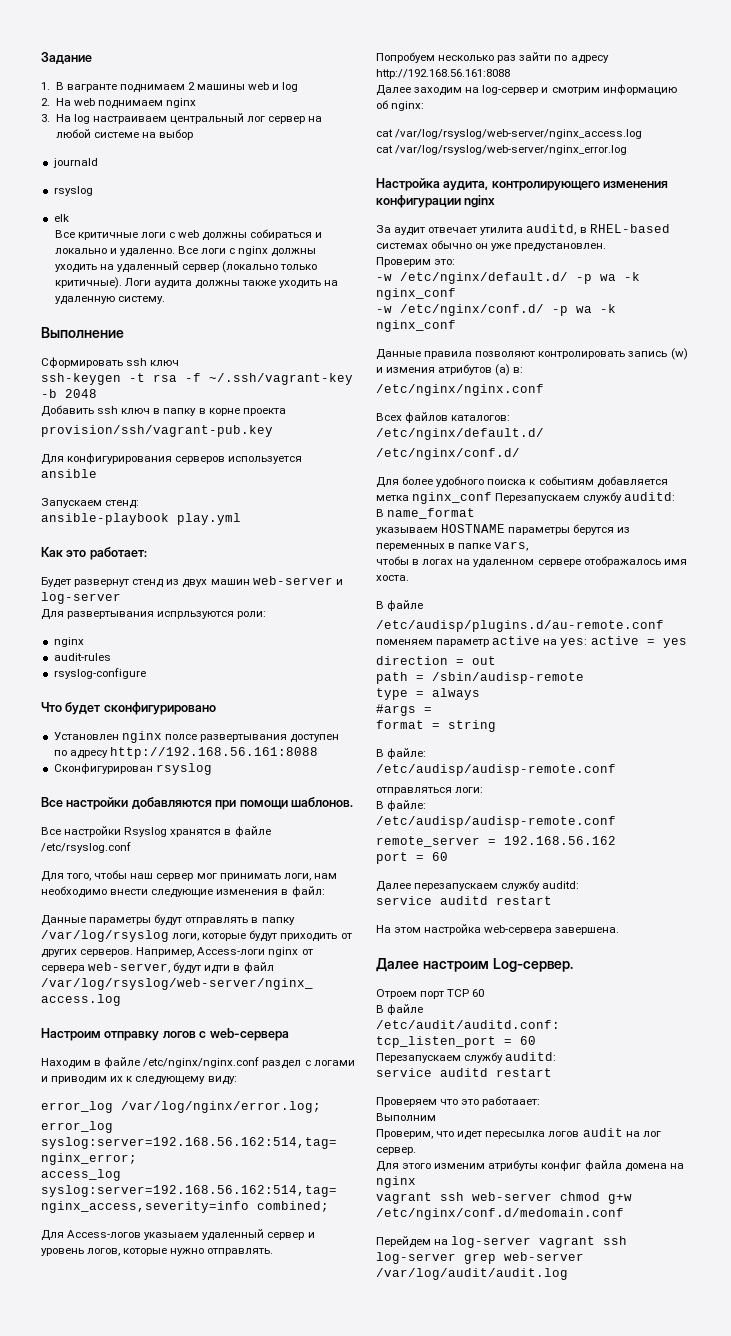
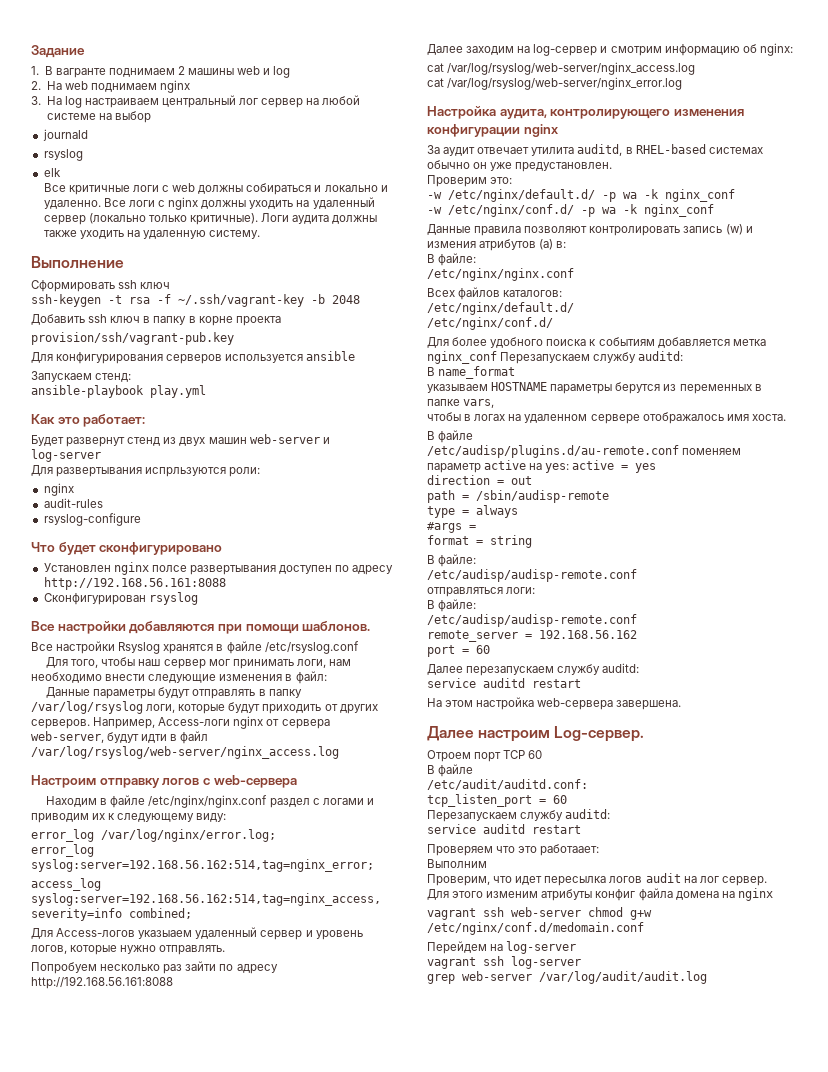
  Данные правила позволяют контролировать запись (w) и измения атрибутов (a) в:
+ В файле:
- Перейдем на log-server vagrant ssh log-server grep web-server /var/log/audit/audit.log
+ Перейдем на log-server
+ vagrant ssh log-server
+ grep web-server /var/log/audit/audit.log

